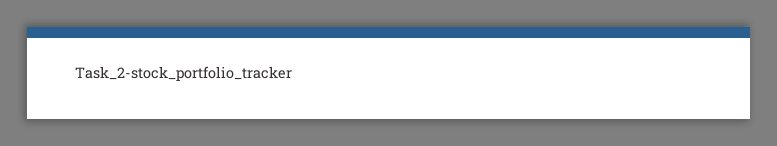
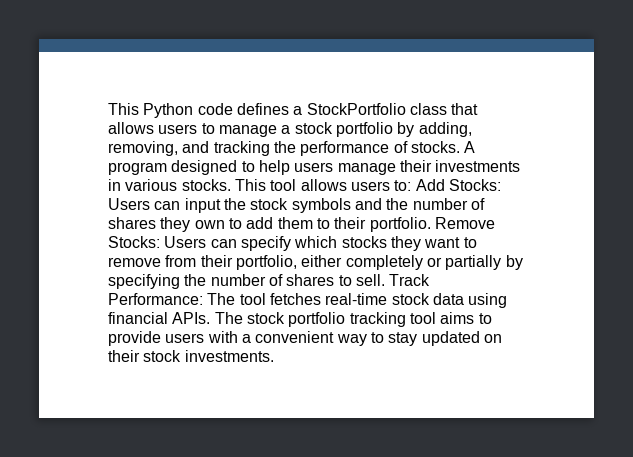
- Task_2-stock_portfolio_tracker
+ This Python code defines a StockPortfolio class that allows users to manage a stock portfolio by adding, removing, and tracking the performance of stocks. A program designed to help users manage their investments in various stocks. This tool allows users to: Add Stocks: Users can input the stock symbols and the number of shares they own to add them to their portfolio. Remove Stocks: Users can specify which stocks they want to remove from their portfolio, either completely or partially by specifying the number of shares to sell. Track Performance: The tool fetches real-time stock data using financial APIs. The stock portfolio tracking tool aims to provide users with a convenient way to stay updated on their stock investments.

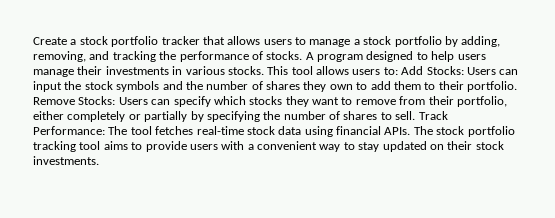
- This Python code defines a StockPortfolio class that allows users to manage a stock portfolio by adding, removing, and tracking the performance of stocks.
+ Create a stock portfolio tracker that allows users to manage a stock portfolio by adding, removing, and tracking the performance of stocks.

